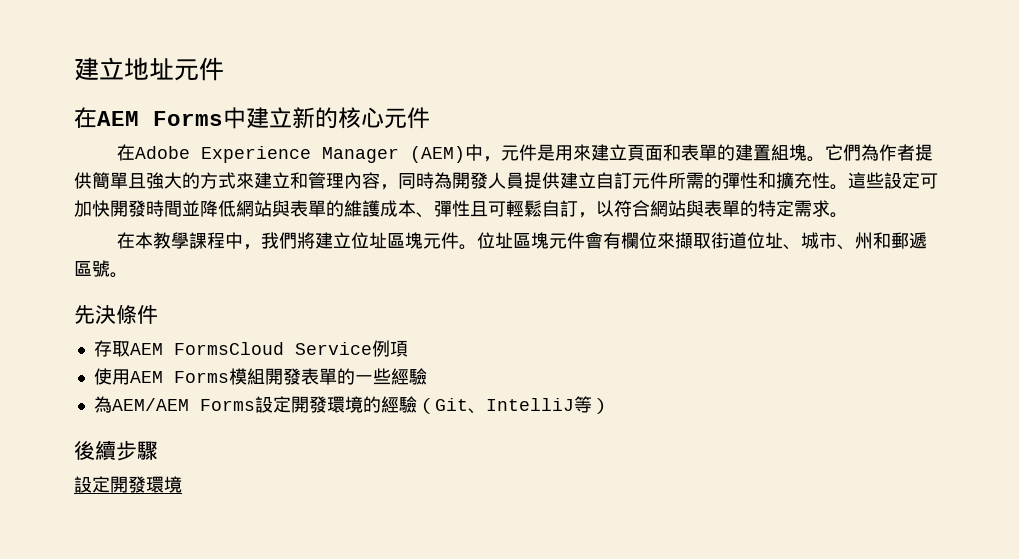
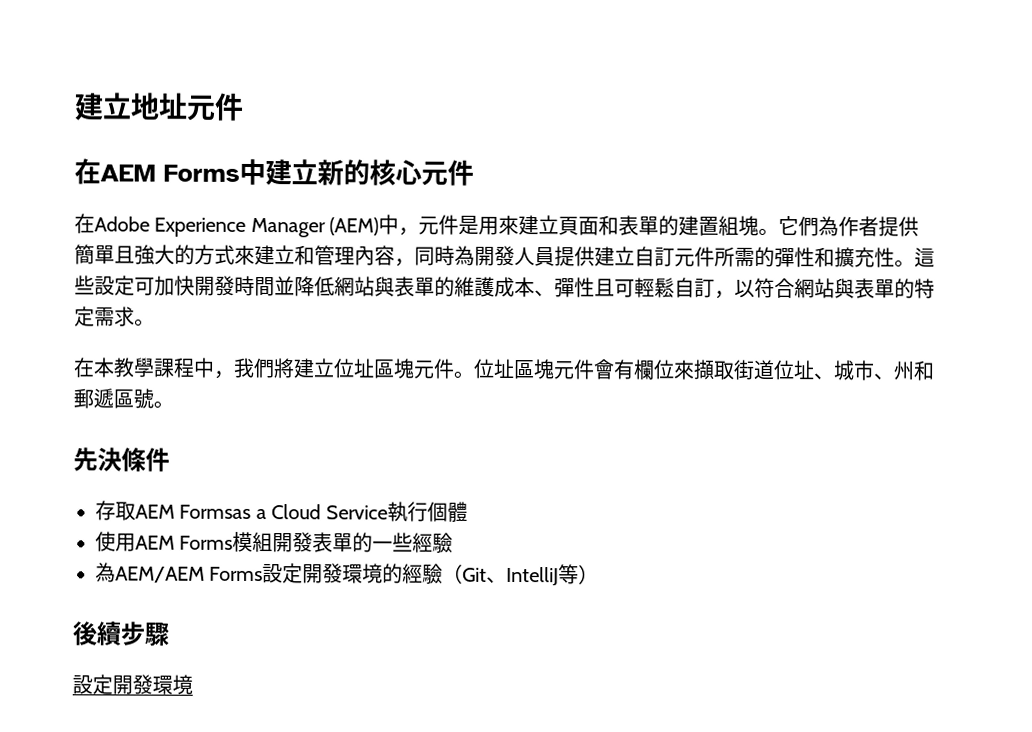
- 存取AEM FormsCloud Service例項
+ 存取AEM Formsas a Cloud Service執行個體

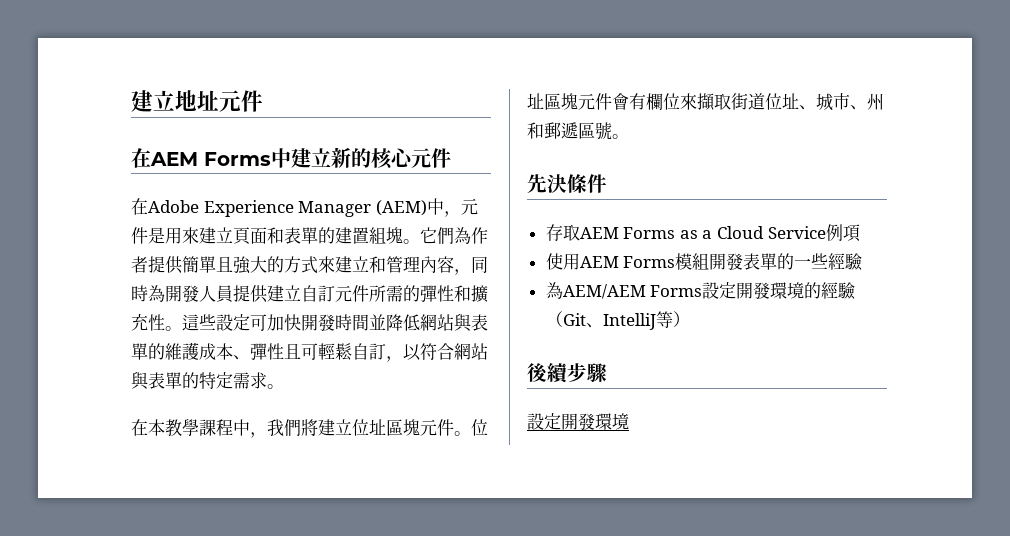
- 存取AEM Formsas a Cloud Service執行個體
+ 存取AEM Forms as a Cloud Service例項

